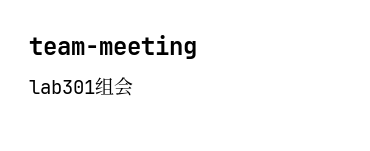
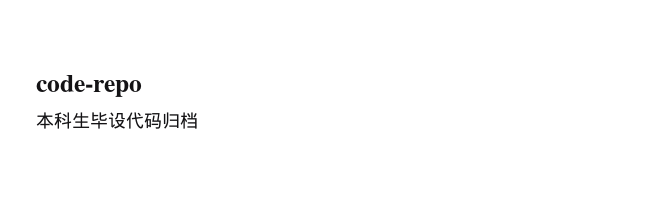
- team-meeting
- lab301组会
+ code-repo
+ 本科生毕设代码归档

